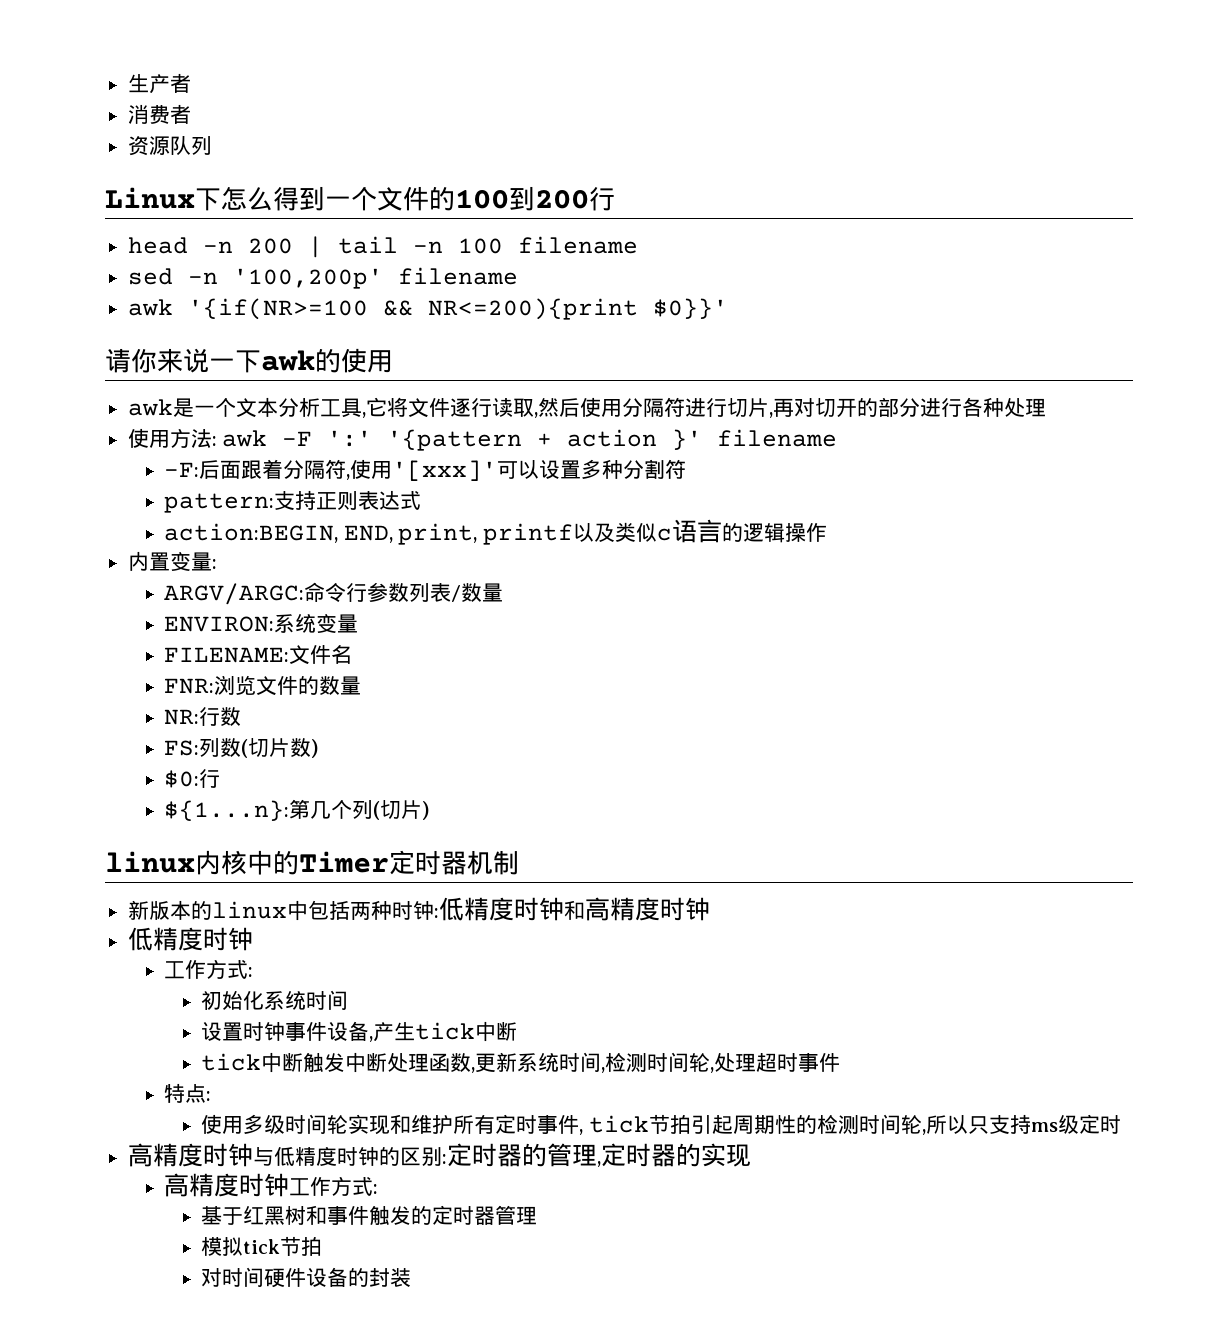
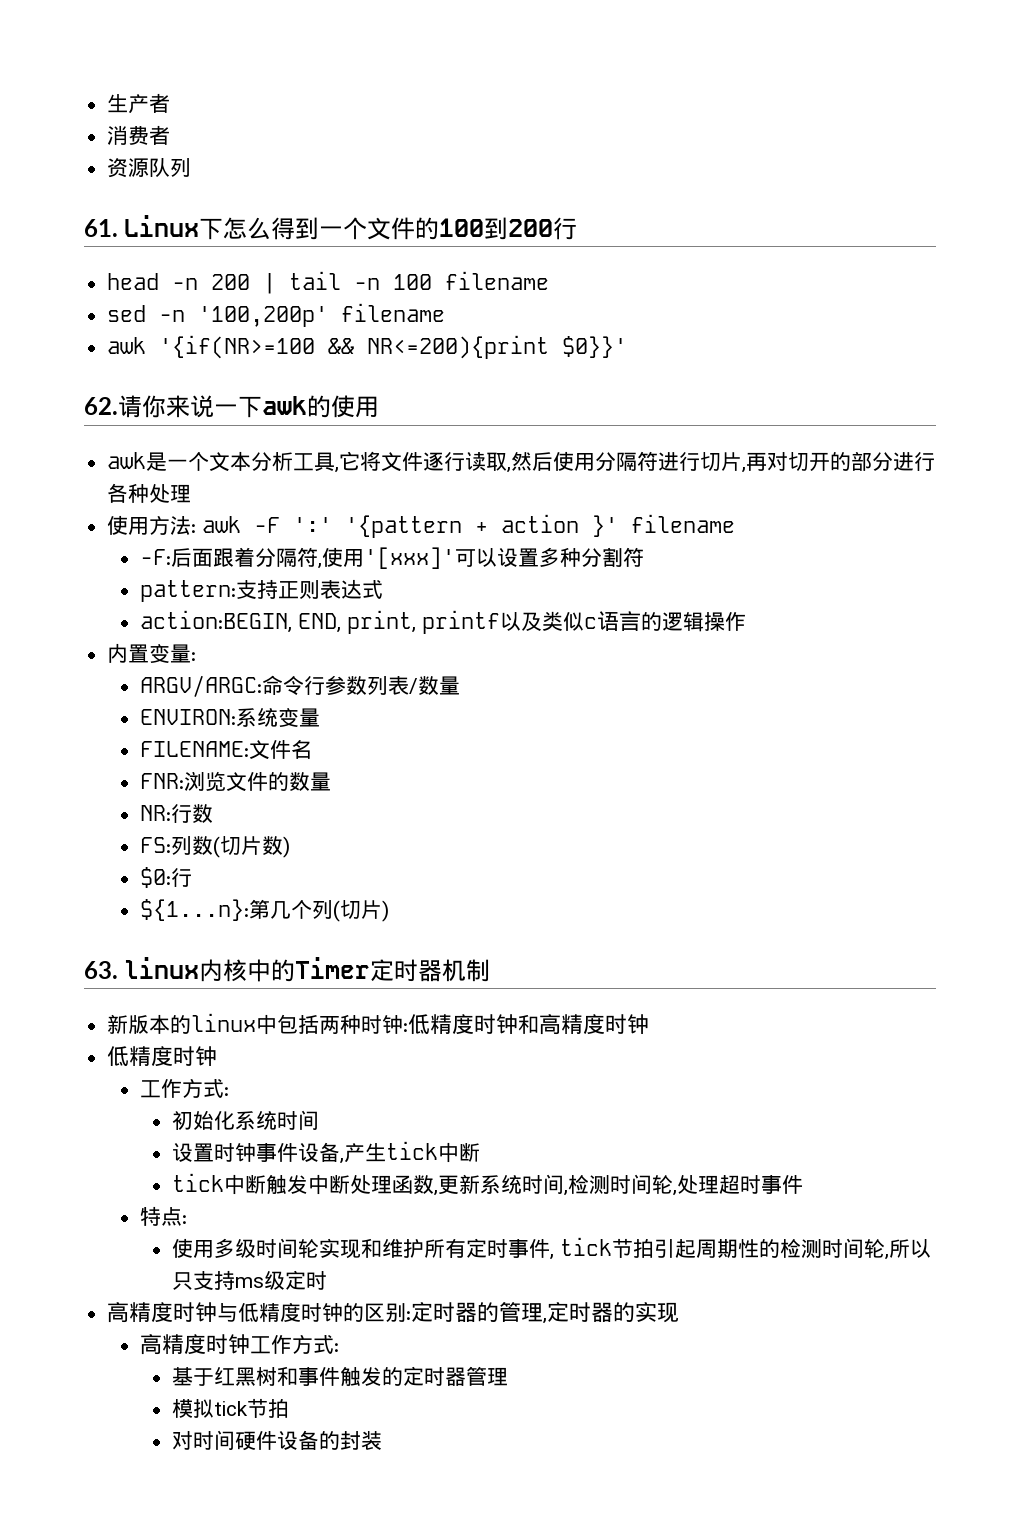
- Linux下怎么得到一个文件的100到200行
+ 61. Linux下怎么得到一个文件的100到200行
- 请你来说一下awk的使用
+ 62.请你来说一下awk的使用
- linux内核中的Timer定时器机制
+ 63. linux内核中的Timer定时器机制

